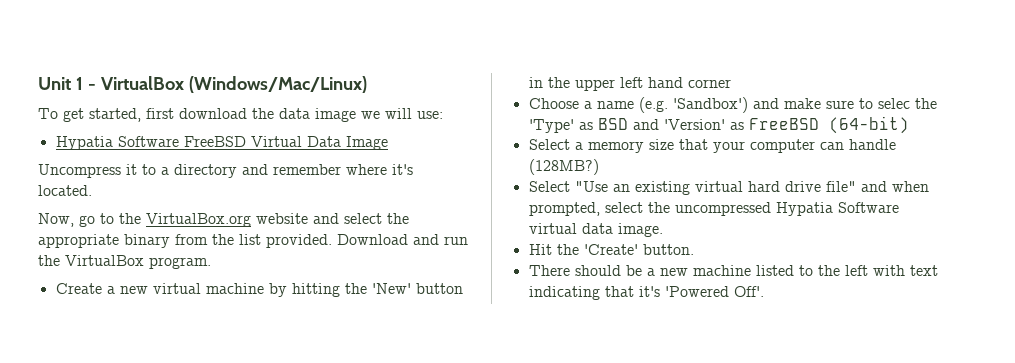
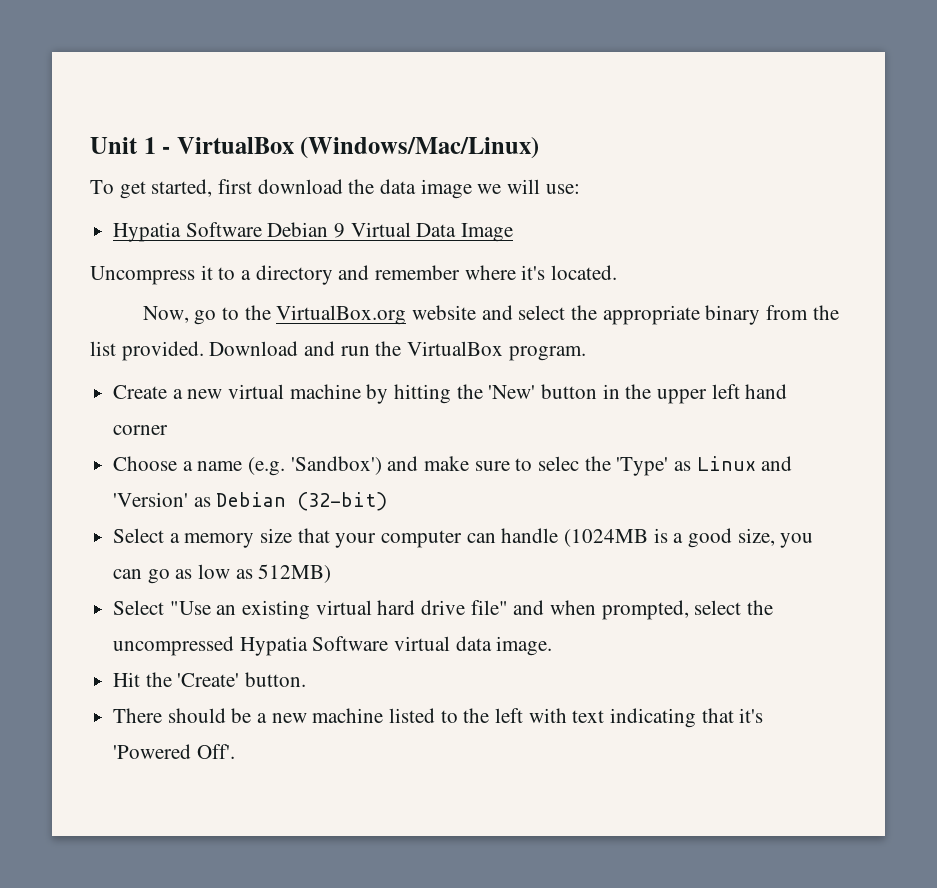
- Hypatia Software FreeBSD Virtual Data Image
+ Hypatia Software Debian 9 Virtual Data Image
- Choose a name (e.g. 'Sandbox') and make sure to selec the 'Type' as BSD and 'Version' as FreeBSD (64-bit)
+ Choose a name (e.g. 'Sandbox') and make sure to selec the 'Type' as Linux and 'Version' as Debian (32-bit)
- Select a memory size that your computer can handle (128MB?)
+ Select a memory size that your computer can handle (1024MB is a good size, you can go as low as 512MB)

